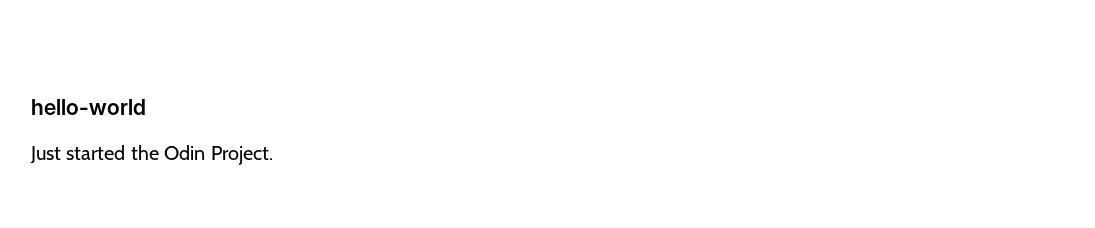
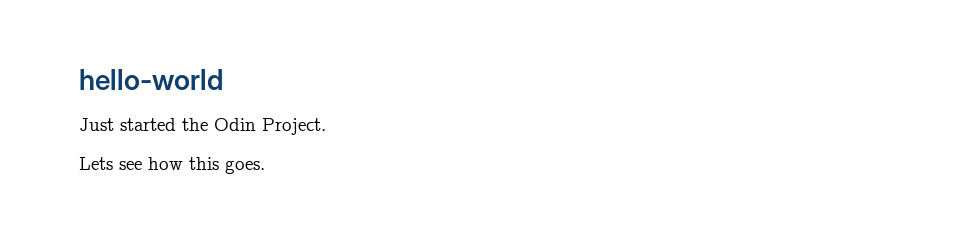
+ Lets see how this goes.

